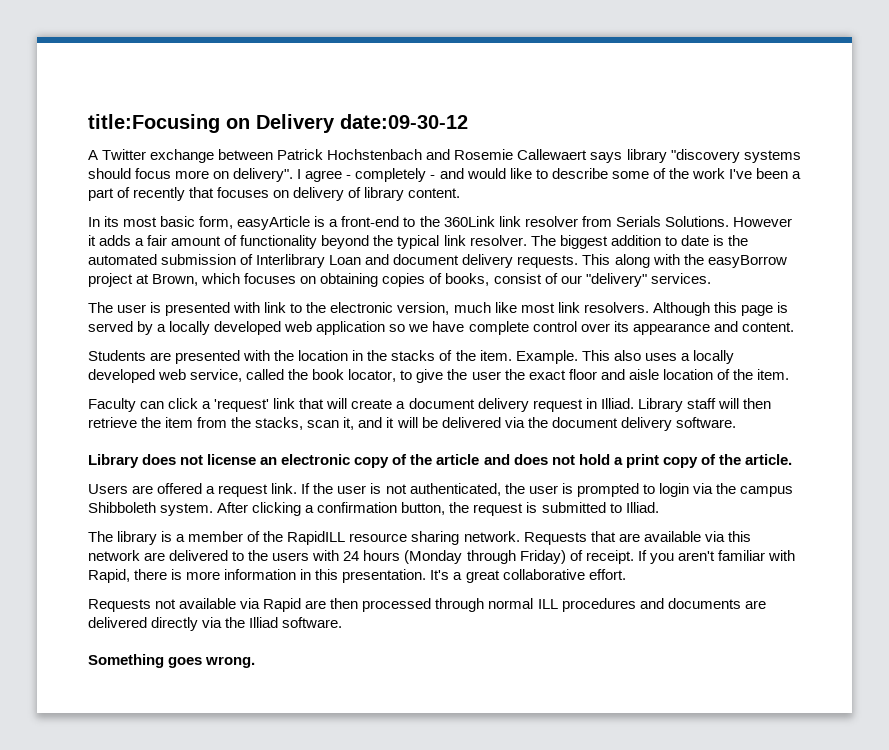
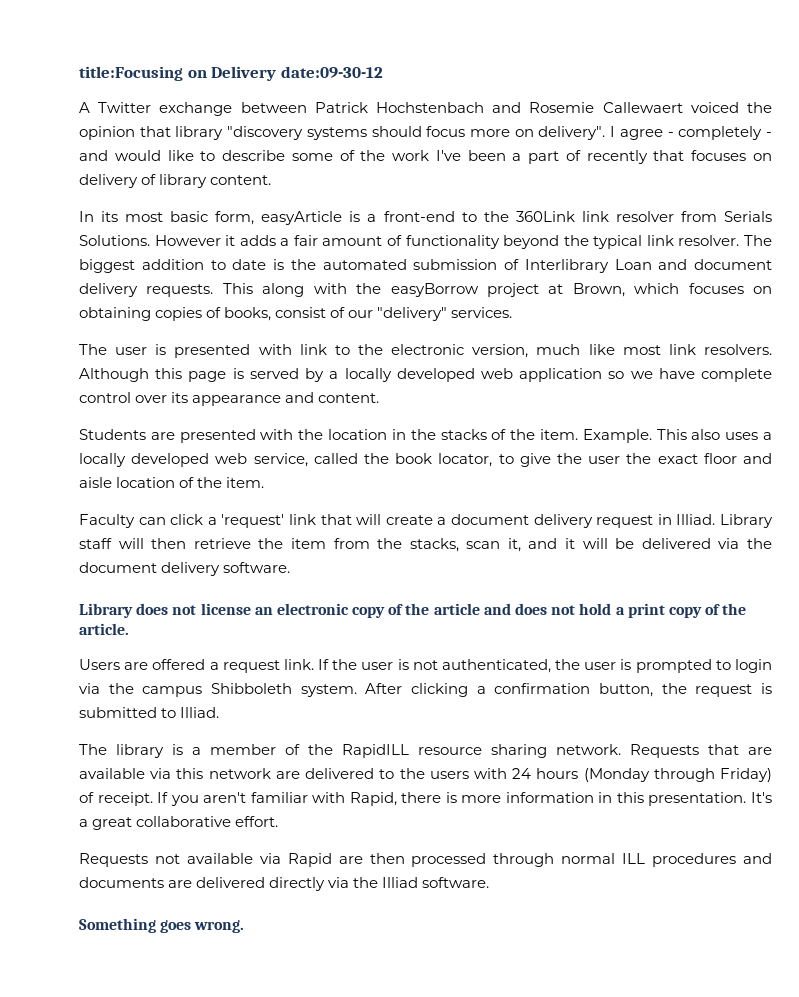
- A Twitter exchange between Patrick Hochstenbach and Rosemie Callewaert says library "discovery systems should focus more on delivery".
+ A Twitter exchange between Patrick Hochstenbach and Rosemie Callewaert voiced the opinion that library "discovery systems should focus more on delivery".

